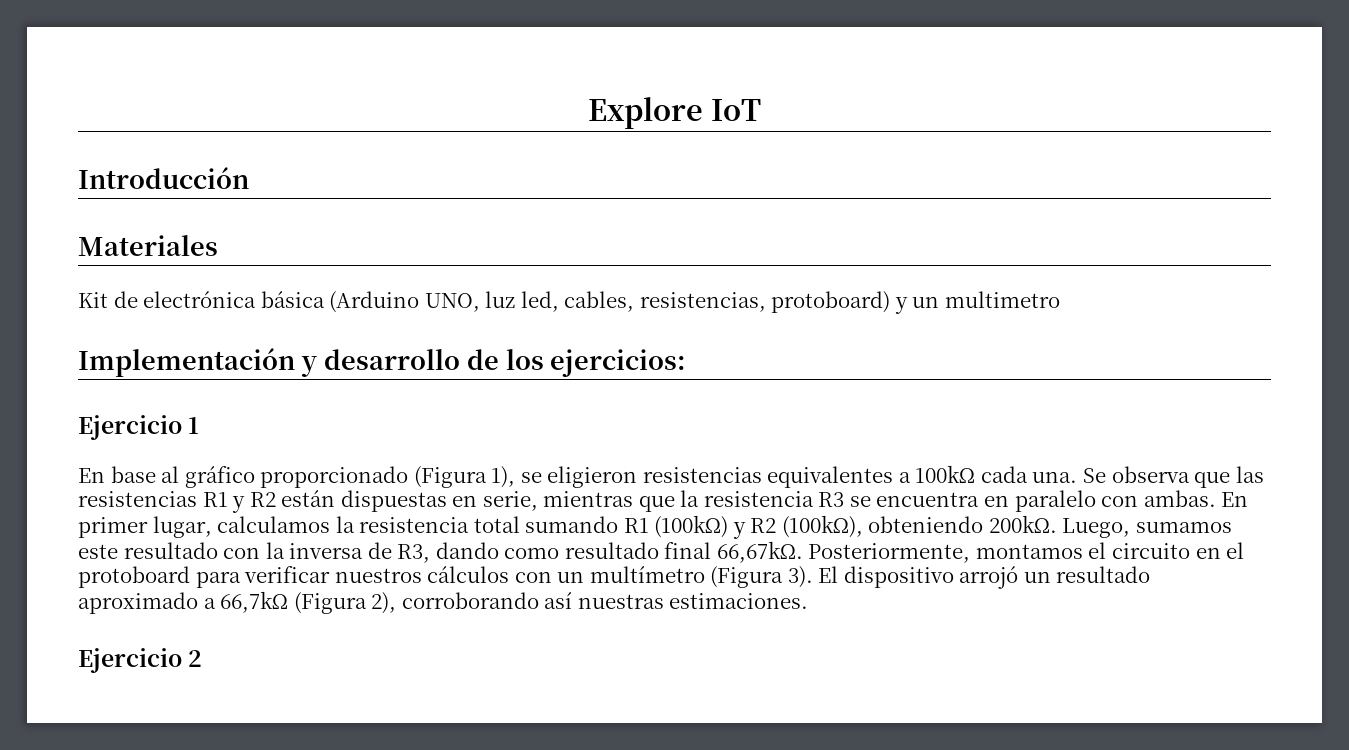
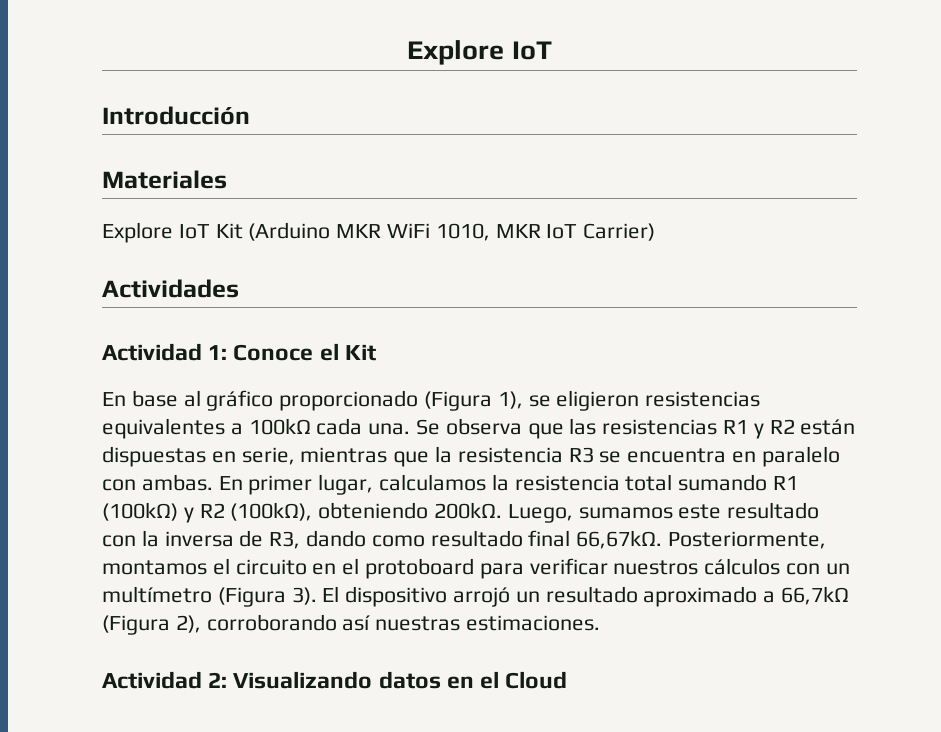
- Kit de electrónica básica (Arduino UNO, luz led, cables, resistencias, protoboard) y un multimetro
- Implementación y desarrollo de los ejercicios:
- Ejercicio 1
+ Explore IoT Kit (Arduino MKR WiFi 1010, MKR IoT Carrier)
+ Actividades
+ Actividad 1: Conoce el Kit
- Ejercicio 2
+ Actividad 2: Visualizando datos en el Cloud

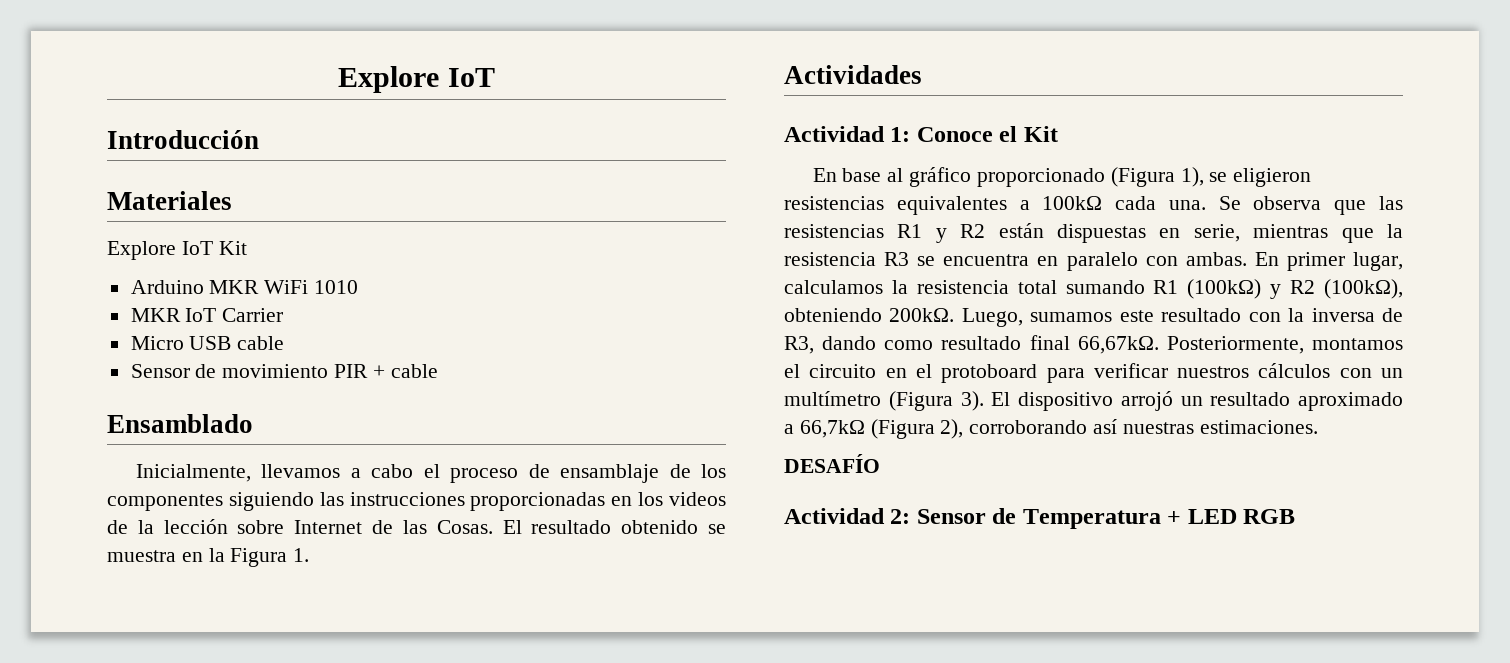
- Explore IoT Kit (Arduino MKR WiFi 1010, MKR IoT Carrier)
+ Explore IoT Kit
+ Arduino MKR WiFi 1010
+ MKR IoT Carrier
+ Micro USB cable
+ Sensor de movimiento PIR + cable
+ Ensamblado
+ Inicialmente, llevamos a cabo el proceso de ensamblaje de los componentes siguiendo las instrucciones proporcionadas en los videos de la lección sobre Internet de las Cosas. El resultado obtenido se muestra en la Figura 1.
+ DESAFÍO
- Actividad 2: Visualizando datos en el Cloud
+ Actividad 2: Sensor de Temperatura + LED RGB

